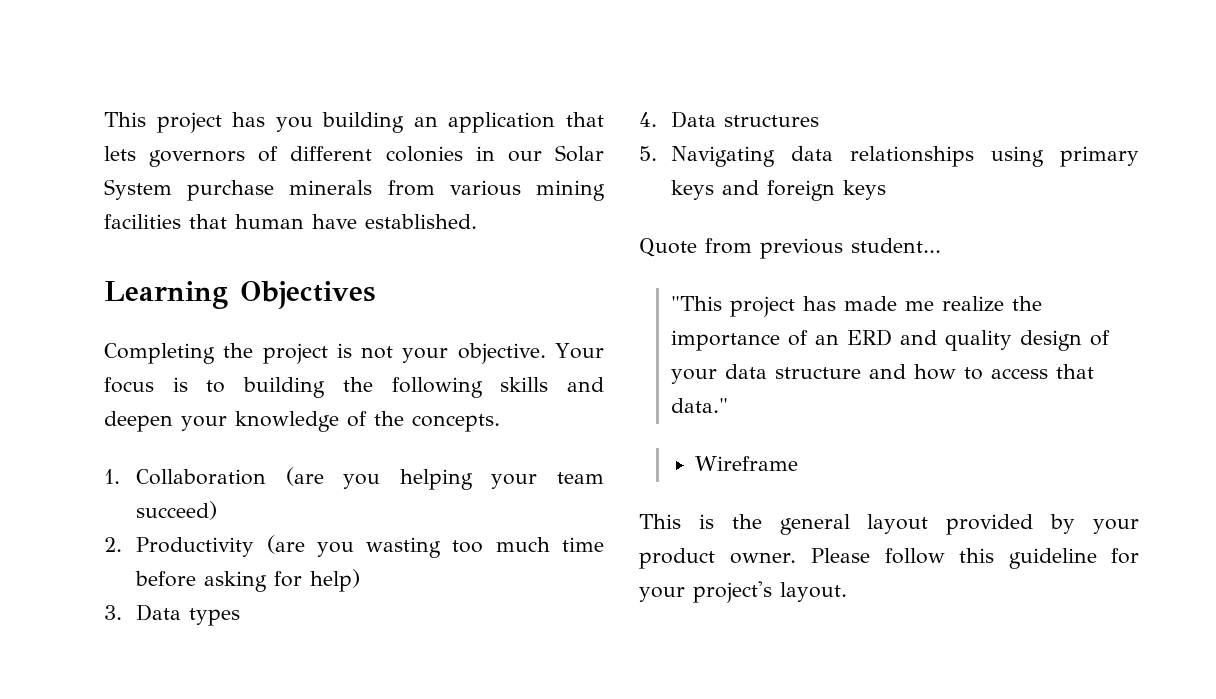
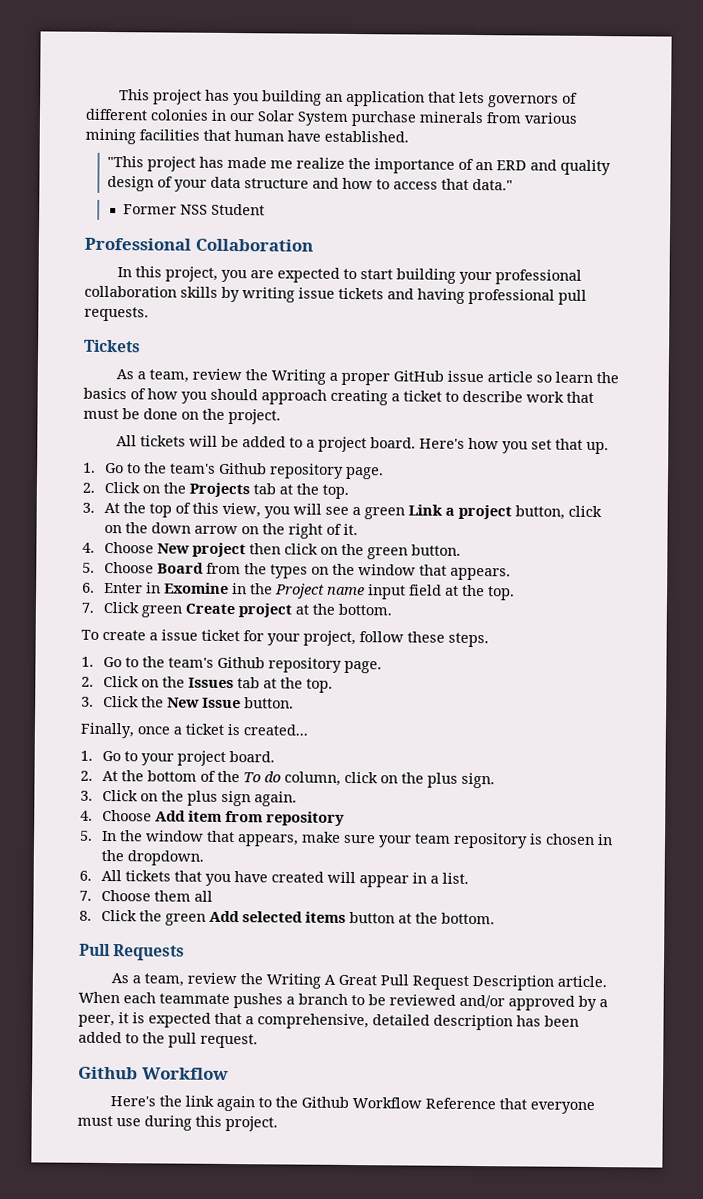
- Learning Objectives
- Completing the project is not your objective. Your focus is to building the following skills and deepen your knowledge of the concepts.
- 1. Collaboration (are you helping your team succeed)
- 2. Productivity (are you wasting too much time before asking for help)
- 3. Data types
- 4. Data structures
- 5. Navigating data relationships using primary keys and foreign keys
- Quote from previous student...
- Wireframe
- This is the general layout provided by your product owner. Please follow this guideline for your project's layout.
+ Former NSS Student
+ Professional Collaboration
+ In this project, you are expected to start building your professional collaboration skills by writing issue tickets and having professional pull requests.
+ Tickets
+ As a team, review the Writing a proper GitHub issue article so learn the basics of how you should approach creating a ticket to describe work that must be done on the project.
+ All tickets will be added to a project board. Here's how you set that up.
+ 1. Go to the team's Github repository page.
+ 2. Click on the Projects tab at the top.
+ 3. At the top of this view, you will see a green Link a project button, click on the down arrow on the right of it.
+ 4. Choose New project then click on the green button.
+ 5. Choose Board from the types on the window that appears.
+ 6. Enter in Exomine in the Project name input field at the top.
+ 7. Click green Create project at the bottom.
+ To create a issue ticket for your project, follow these steps.
+ 1. Go to the team's Github repository page.
+ 2. Click on the Issues tab at the top.
+ 3. Click the New Issue button.
+ Finally, once a ticket is created...
+ 1. Go to your project board.
+ 2. At the bottom of the To do column, click on the plus sign.
+ 3. Click on the plus sign again.
+ 4. Choose Add item from repository
+ 5. In the window that appears, make sure your team repository is chosen in the dropdown.
+ 6. All tickets that you have created will appear in a list.
+ 7. Choose them all
+ 8. Click the green Add selected items button at the bottom.
+ Pull Requests
+ As a team, review the Writing A Great Pull Request Description article. When each teammate pushes a branch to be reviewed and/or approved by a peer, it is expected that a comprehensive, detailed description has been added to the pull request.
+ Github Workflow
+ Here's the link again to the Github Workflow Reference that everyone must use during this project.

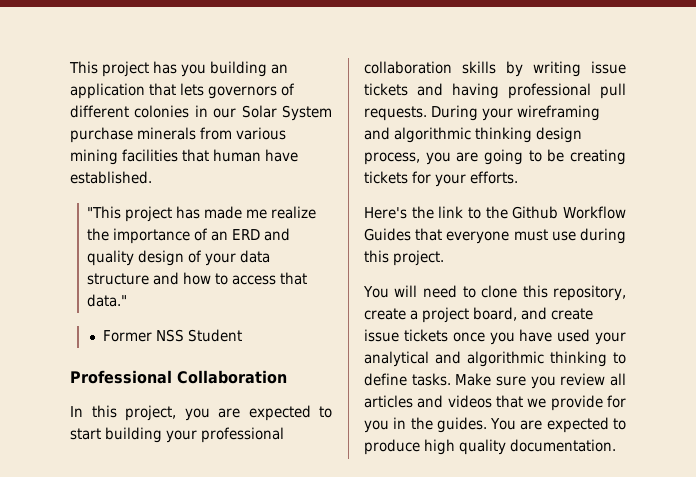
- In this project, you are expected to start building your professional collaboration skills by writing issue tickets and having professional pull requests.
- Tickets
- As a team, review the Writing a proper GitHub issue article so learn the basics of how you should approach creating a ticket to describe work that must be done on the project.
- All tickets will be added to a project board. Here's how you set that up.
- 1. Go to the team's Github repository page.
- 2. Click on the Projects tab at the top.
- 3. At the top of this view, you will see a green Link a project button, click on the down arrow on the right of it.
- 4. Choose New project then click on the green button.
- 5. Choose Board from the types on the window that appears.
- 6. Enter in Exomine in the Project name input field at the top.
- 7. Click green Create project at the bottom.
- To create a issue ticket for your project, follow these steps.
- 1. Go to the team's Github repository page.
- 2. Click on the Issues tab at the top.
- 3. Click the New Issue button.
- Finally, once a ticket is created...
- 1. Go to your project board.
- 2. At the bottom of the To do column, click on the plus sign.
- 3. Click on the plus sign again.
- 4. Choose Add item from repository
- 5. In the window that appears, make sure your team repository is chosen in the dropdown.
- 6. All tickets that you have created will appear in a list.
- 7. Choose them all
- 8. Click the green Add selected items button at the bottom.
- Pull Requests
- As a team, review the Writing A Great Pull Request Description article. When each teammate pushes a branch to be reviewed and/or approved by a peer, it is expected that a comprehensive, detailed description has been added to the pull request.
- Github Workflow
+ In this project, you are expected to start building your professional collaboration skills by writing issue tickets and having professional pull requests. During your wireframing and algorithmic thinking design process, you are going to be creating tickets for your efforts.
- Here's the link again to the Github Workflow Reference that everyone must use during this project.
+ Here's the link to the Github Workflow Guides that everyone must use during this project.
+ You will need to clone this repository, create a project board, and create issue tickets once you have used your analytical and algorithmic thinking to define tasks. Make sure you review all articles and videos that we provide for you in the guides. You are expected to produce high quality documentation.

